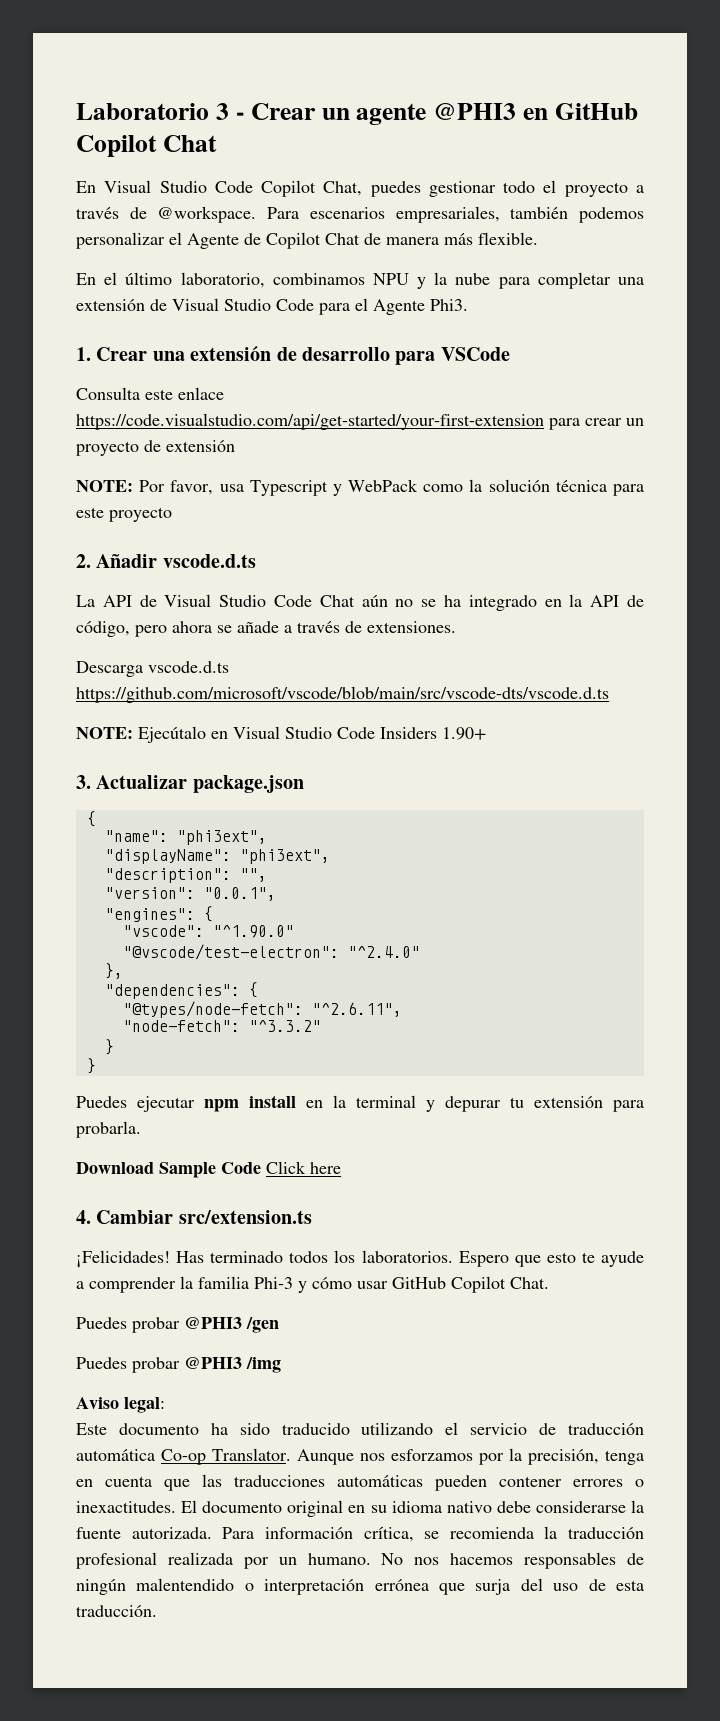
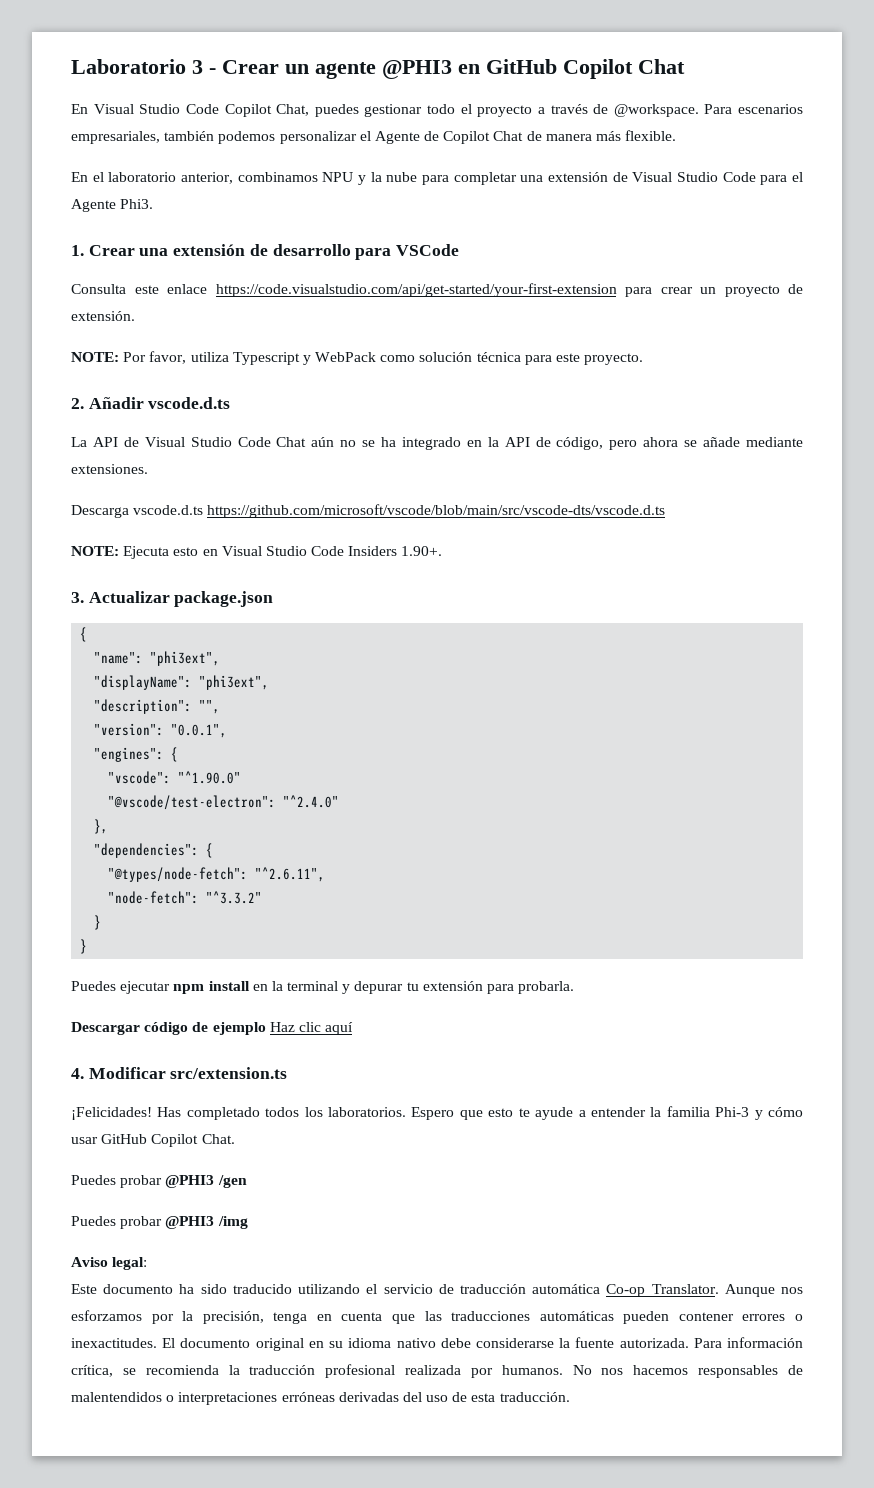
- En el último laboratorio, combinamos NPU y la nube para completar una extensión de Visual Studio Code para el Agente Phi3.
+ En el laboratorio anterior, combinamos NPU y la nube para completar una extensión de Visual Studio Code para el Agente Phi3.
- Consulta este enlace https://code.visualstudio.com/api/get-started/your-first-extension para crear un proyecto de extensión
+ Consulta este enlace https://code.visualstudio.com/api/get-started/your-first-extension para crear un proyecto de extensión.
- NOTE: Por favor, usa Typescript y WebPack como la solución técnica para este proyecto
+ NOTE: Por favor, utiliza Typescript y WebPack como solución técnica para este proyecto.
- La API de Visual Studio Code Chat aún no se ha integrado en la API de código, pero ahora se añade a través de extensiones.
+ La API de Visual Studio Code Chat aún no se ha integrado en la API de código, pero ahora se añade mediante extensiones.
- NOTE: Ejecútalo en Visual Studio Code Insiders 1.90+
+ NOTE: Ejecuta esto en Visual Studio Code Insiders 1.90+.
- Download Sample Code Click here
+ Descargar código de ejemplo Haz clic aquí
- 4. Cambiar src/extension.ts
+ 4. Modificar src/extension.ts
- Has terminado todos los laboratorios.
+ Has completado todos los laboratorios.
- Espero que esto te ayude a comprender la familia Phi-3 y cómo usar GitHub Copilot Chat.
+ Espero que esto te ayude a entender la familia Phi-3 y cómo usar GitHub Copilot Chat.
- Para información crítica, se recomienda la traducción profesional realizada por un humano.
+ Para información crítica, se recomienda la traducción profesional realizada por humanos.
- No nos hacemos responsables de ningún malentendido o interpretación errónea que surja del uso de esta traducción.
+ No nos hacemos responsables de malentendidos o interpretaciones erróneas derivadas del uso de esta traducción.

